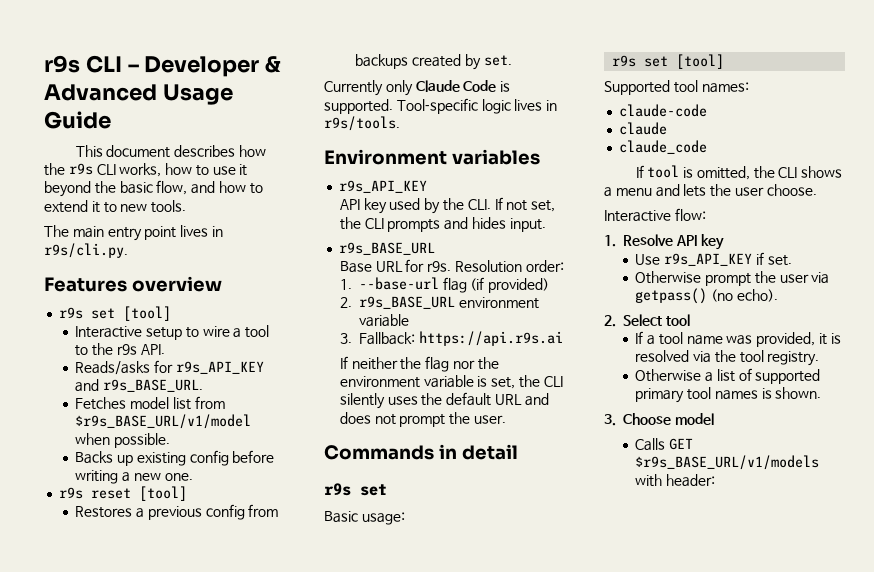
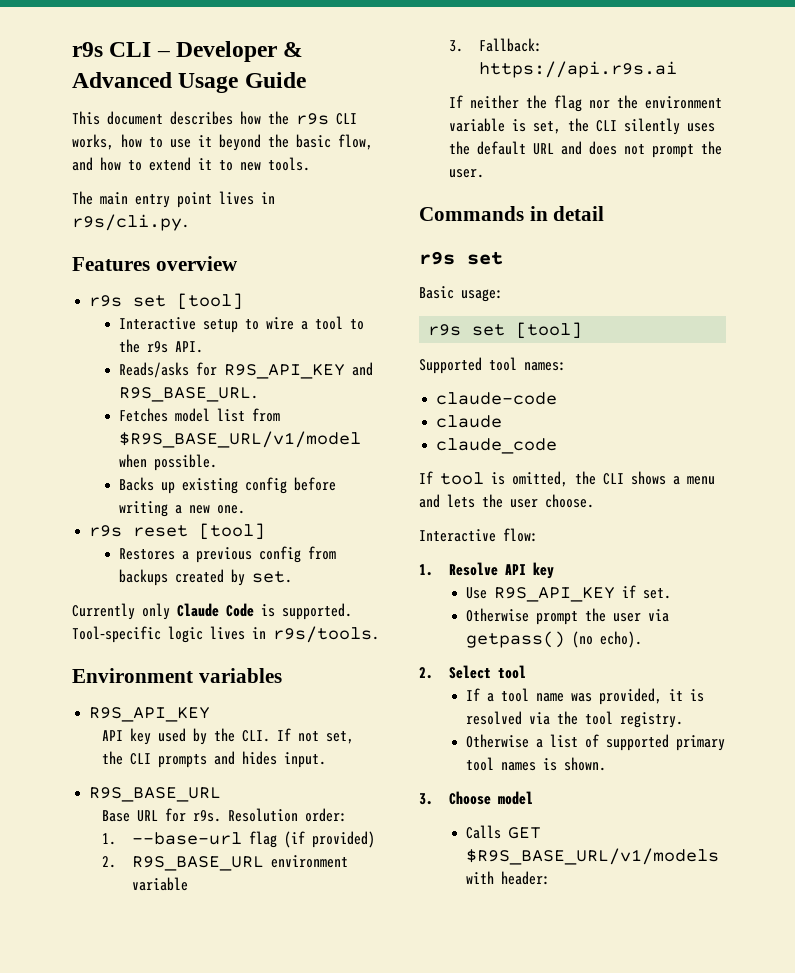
- Reads/asks for r9s_API_KEY and r9s_BASE_URL.
+ Reads/asks for R9S_API_KEY and R9S_BASE_URL.
- Fetches model list from $r9s_BASE_URL/v1/model when possible.
+ Fetches model list from $R9S_BASE_URL/v1/model when possible.
  Environment variables
- r9s_API_KEY
+ R9S_API_KEY
  API key used by the CLI. If not set, the CLI prompts and hides input.
- r9s_BASE_URL
+ R9S_BASE_URL
- 2. r9s_BASE_URL environment variable
+ 2. R9S_BASE_URL environment variable
- Use r9s_API_KEY if set.
+ Use R9S_API_KEY if set.
- Calls GET $r9s_BASE_URL/v1/models with header:
+ Calls GET $R9S_BASE_URL/v1/models with header:

